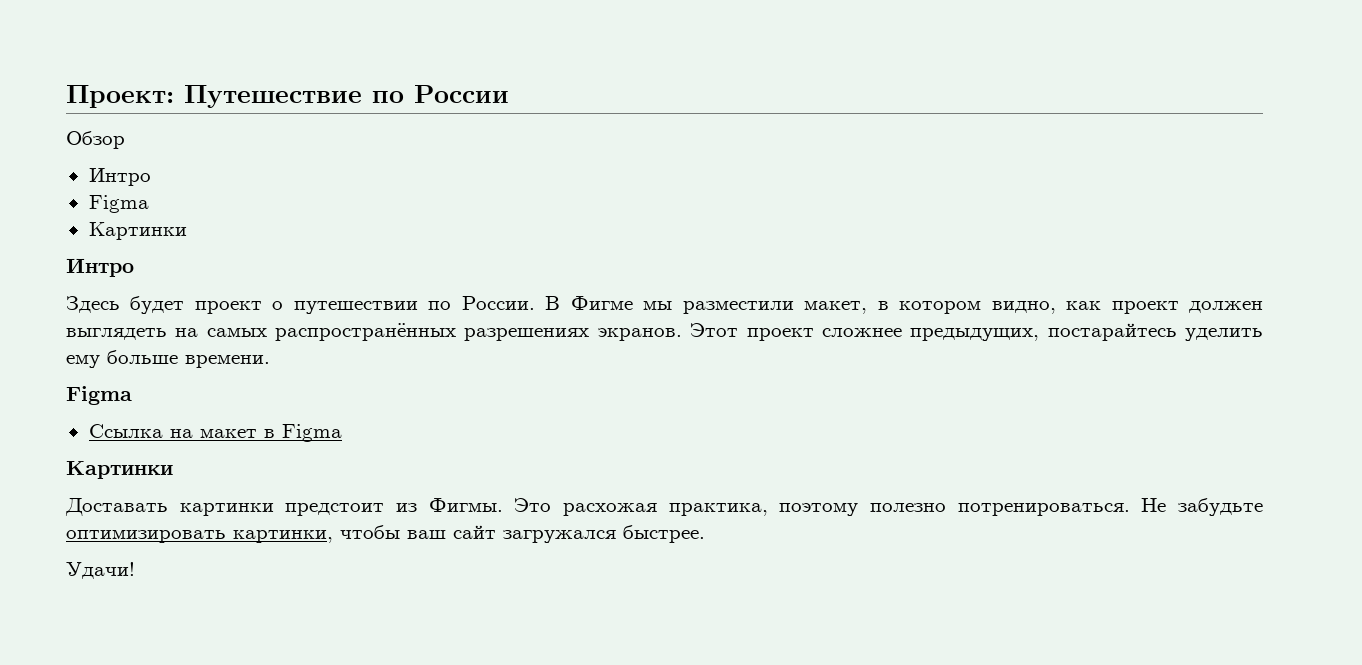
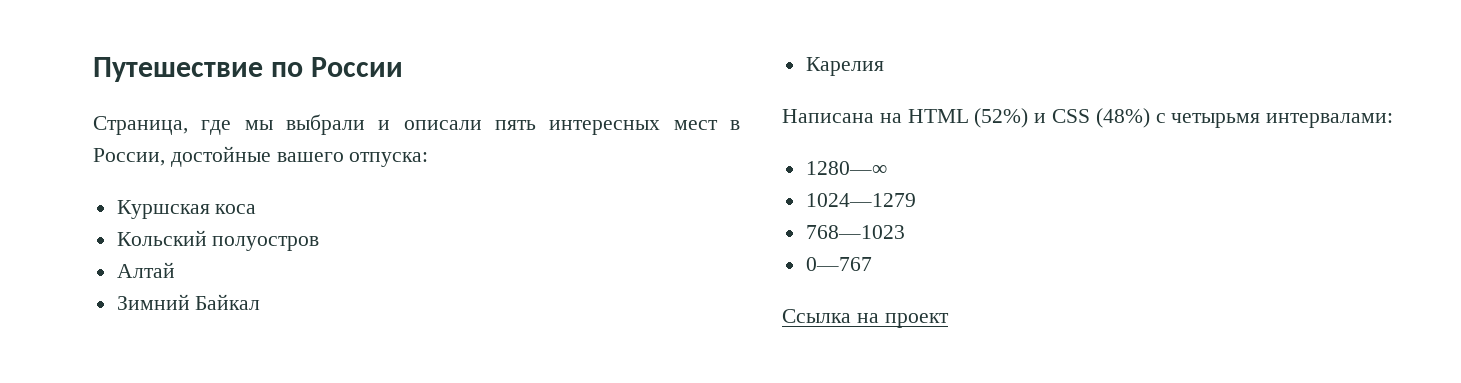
- Проект: Путешествие по России
+ Путешествие по России
- Обзор
- Интро
- Figma
- Картинки
- Интро
- Здесь будет проект о путешествии по России. В Фигме мы разместили макет, в котором видно, как проект должен выглядеть на самых распространённых разрешениях экранов. Этот проект сложнее предыдущих, постарайтесь уделить ему больше времени.
- Figma
- Ссылка на макет в Figma
- Картинки
- Доставать картинки предстоит из Фигмы. Это расхожая практика, поэтому полезно потренироваться. Не забудьте оптимизировать картинки, чтобы ваш сайт загружался быстрее.
- Удачи!
+ Страница, где мы выбрали и описали пять интересных мест в России, достойные вашего отпуска:
+ Куршская коса
+ Кольский полуостров
+ Алтай
+ Зимний Байкал
+ Карелия
+ Написана на HTML (52%) и CSS (48%) с четырьмя интервалами:
+ 1280—∞
+ 1024—1279
+ 768—1023
+ 0—767
+ Ссылка на проект

